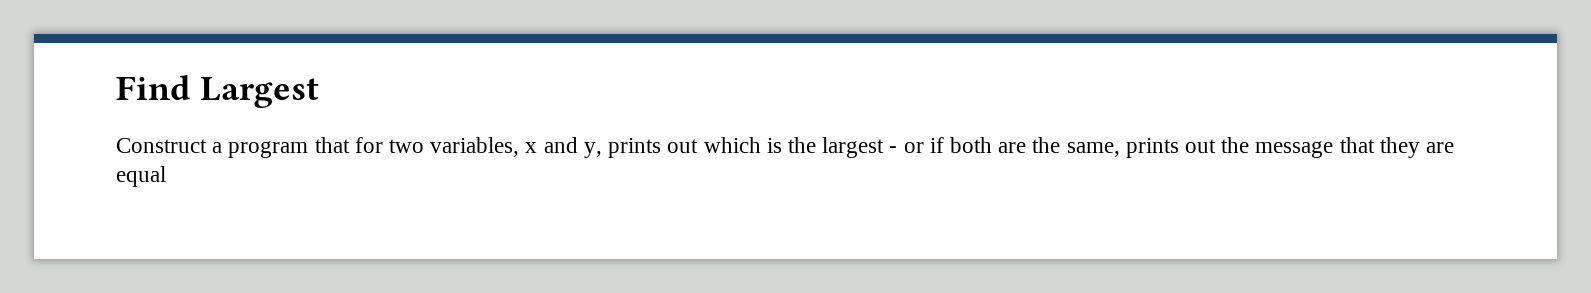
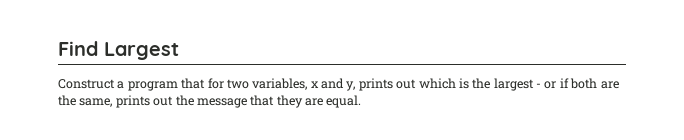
- Construct a program that for two variables, x and y, prints out which is the largest - or if both are the same, prints out the message that they are equal
+ Construct a program that for two variables, x and y, prints out which is the largest - or if both are the same, prints out the message that they are equal.

